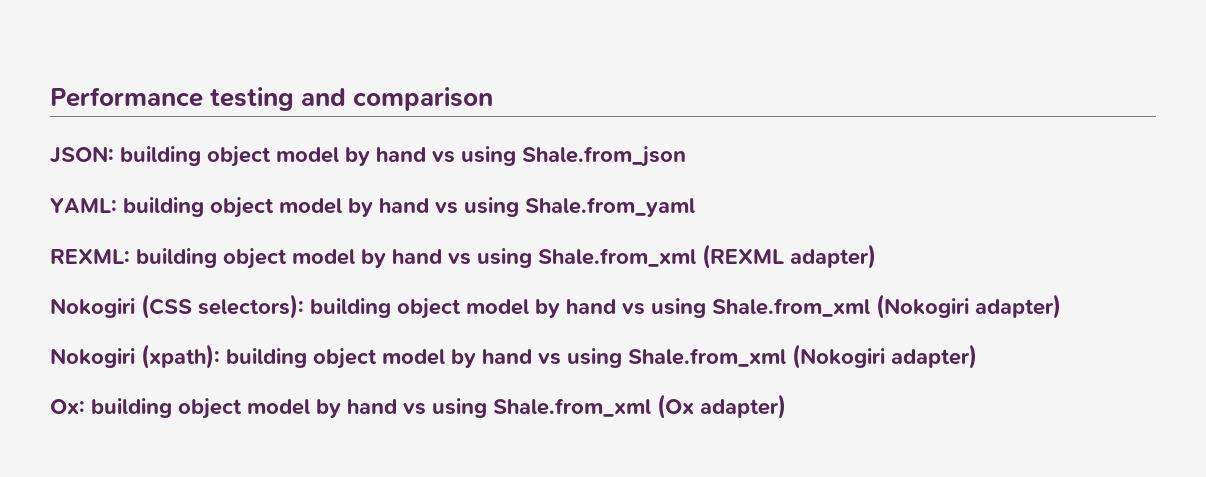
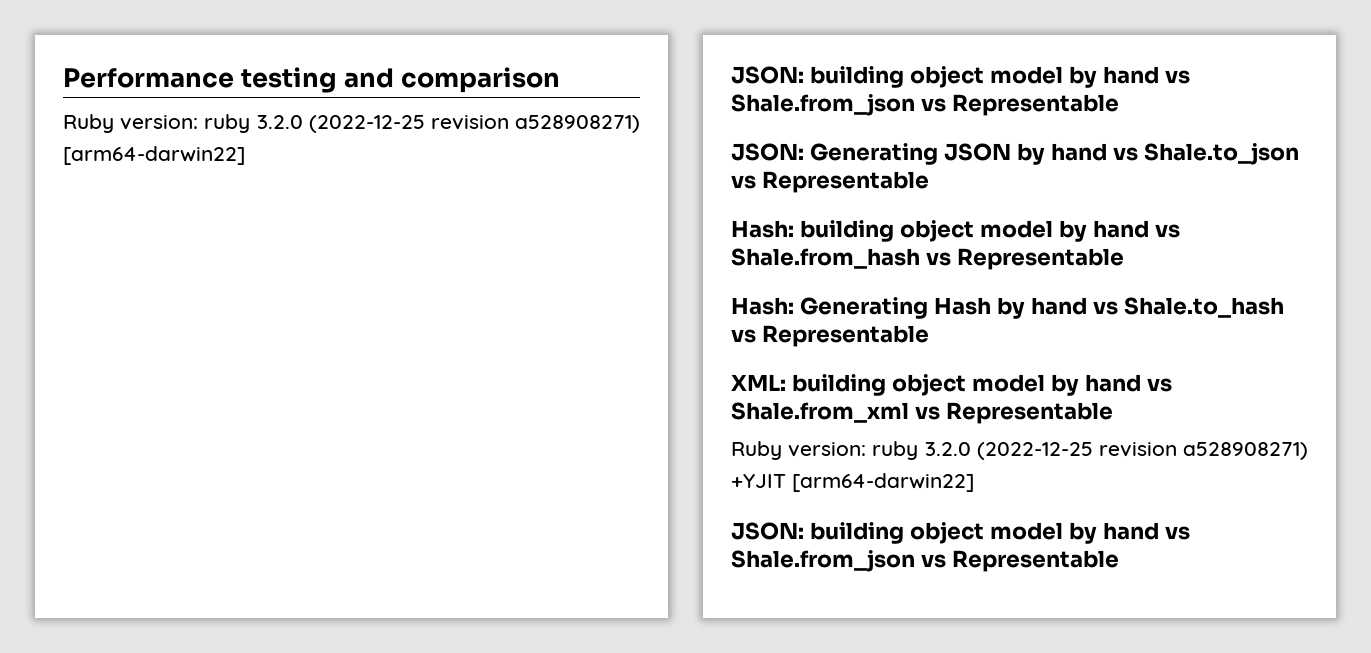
- JSON: building object model by hand vs using Shale.from_json
- YAML: building object model by hand vs using Shale.from_yaml
- REXML: building object model by hand vs using Shale.from_xml (REXML adapter)
- Nokogiri (CSS selectors): building object model by hand vs using Shale.from_xml (Nokogiri adapter)
- Nokogiri (xpath): building object model by hand vs using Shale.from_xml (Nokogiri adapter)
- Ox: building object model by hand vs using Shale.from_xml (Ox adapter)
+ Ruby version: ruby 3.2.0 (2022-12-25 revision a528908271) [arm64-darwin22]
+ JSON: building object model by hand vs Shale.from_json vs Representable
+ JSON: Generating JSON by hand vs Shale.to_json vs Representable
+ Hash: building object model by hand vs Shale.from_hash vs Representable
+ Hash: Generating Hash by hand vs Shale.to_hash vs Representable
+ XML: building object model by hand vs Shale.from_xml vs Representable
+ Ruby version: ruby 3.2.0 (2022-12-25 revision a528908271) +YJIT [arm64-darwin22]
+ JSON: building object model by hand vs Shale.from_json vs Representable

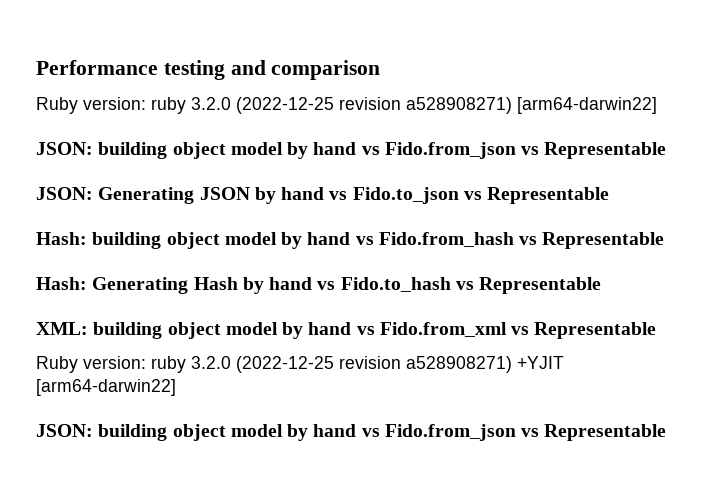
  Ruby version: ruby 3.2.0 (2022-12-25 revision a528908271) [arm64-darwin22]
- JSON: building object model by hand vs Shale.from_json vs Representable
+ JSON: building object model by hand vs Fido.from_json vs Representable
- JSON: Generating JSON by hand vs Shale.to_json vs Representable
+ JSON: Generating JSON by hand vs Fido.to_json vs Representable
- Hash: building object model by hand vs Shale.from_hash vs Representable
+ Hash: building object model by hand vs Fido.from_hash vs Representable
- Hash: Generating Hash by hand vs Shale.to_hash vs Representable
+ Hash: Generating Hash by hand vs Fido.to_hash vs Representable
- XML: building object model by hand vs Shale.from_xml vs Representable
+ XML: building object model by hand vs Fido.from_xml vs Representable
  Ruby version: ruby 3.2.0 (2022-12-25 revision a528908271) +YJIT [arm64-darwin22]
- JSON: building object model by hand vs Shale.from_json vs Representable
+ JSON: building object model by hand vs Fido.from_json vs Representable

